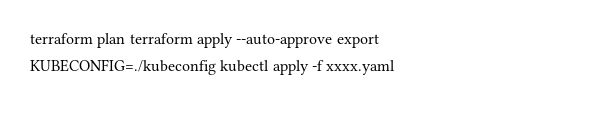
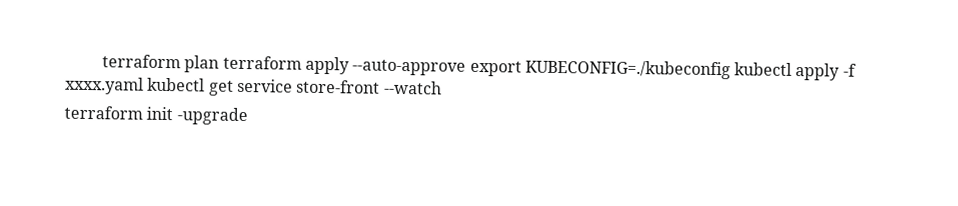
- terraform plan terraform apply --auto-approve export KUBECONFIG=./kubeconfig kubectl apply -f xxxx.yaml
+ terraform plan terraform apply --auto-approve export KUBECONFIG=./kubeconfig kubectl apply -f xxxx.yaml kubectl get service store-front --watch
+ terraform init -upgrade

